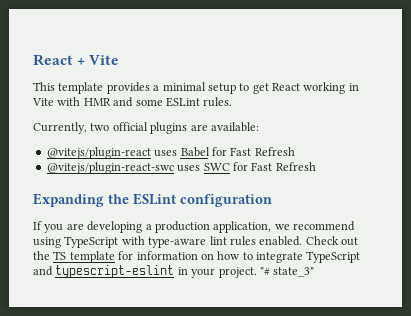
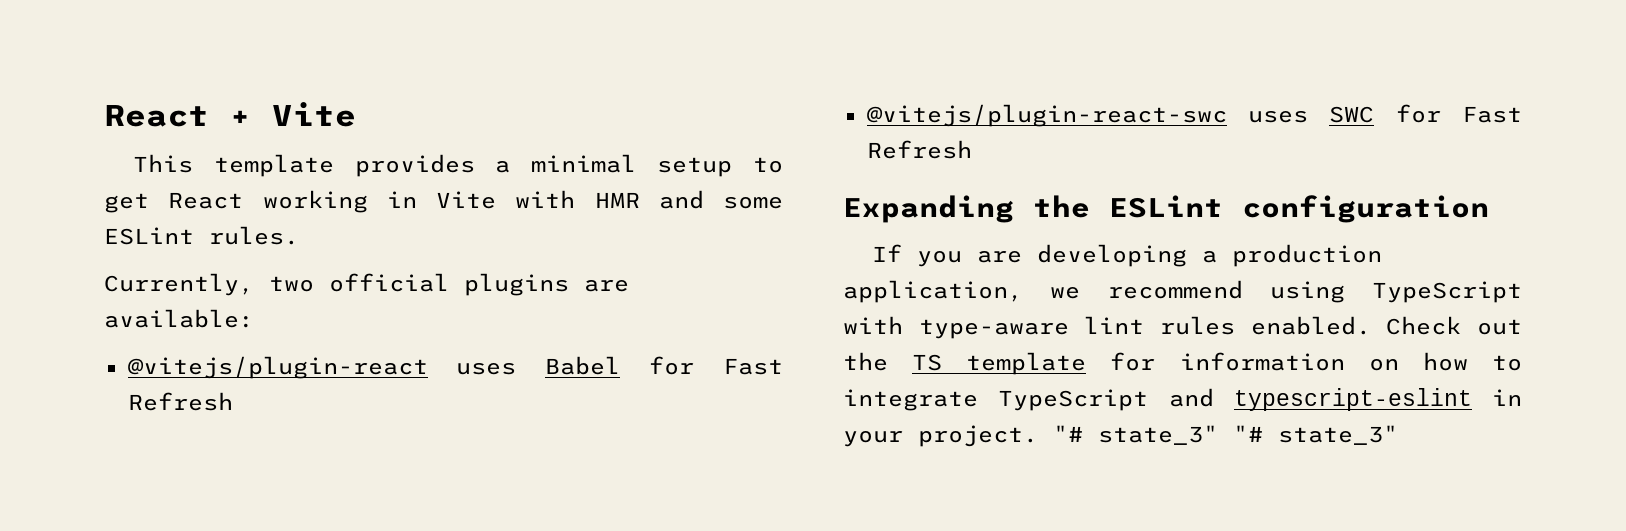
- "# state_3"
+ "# state_3" "# state_3"

